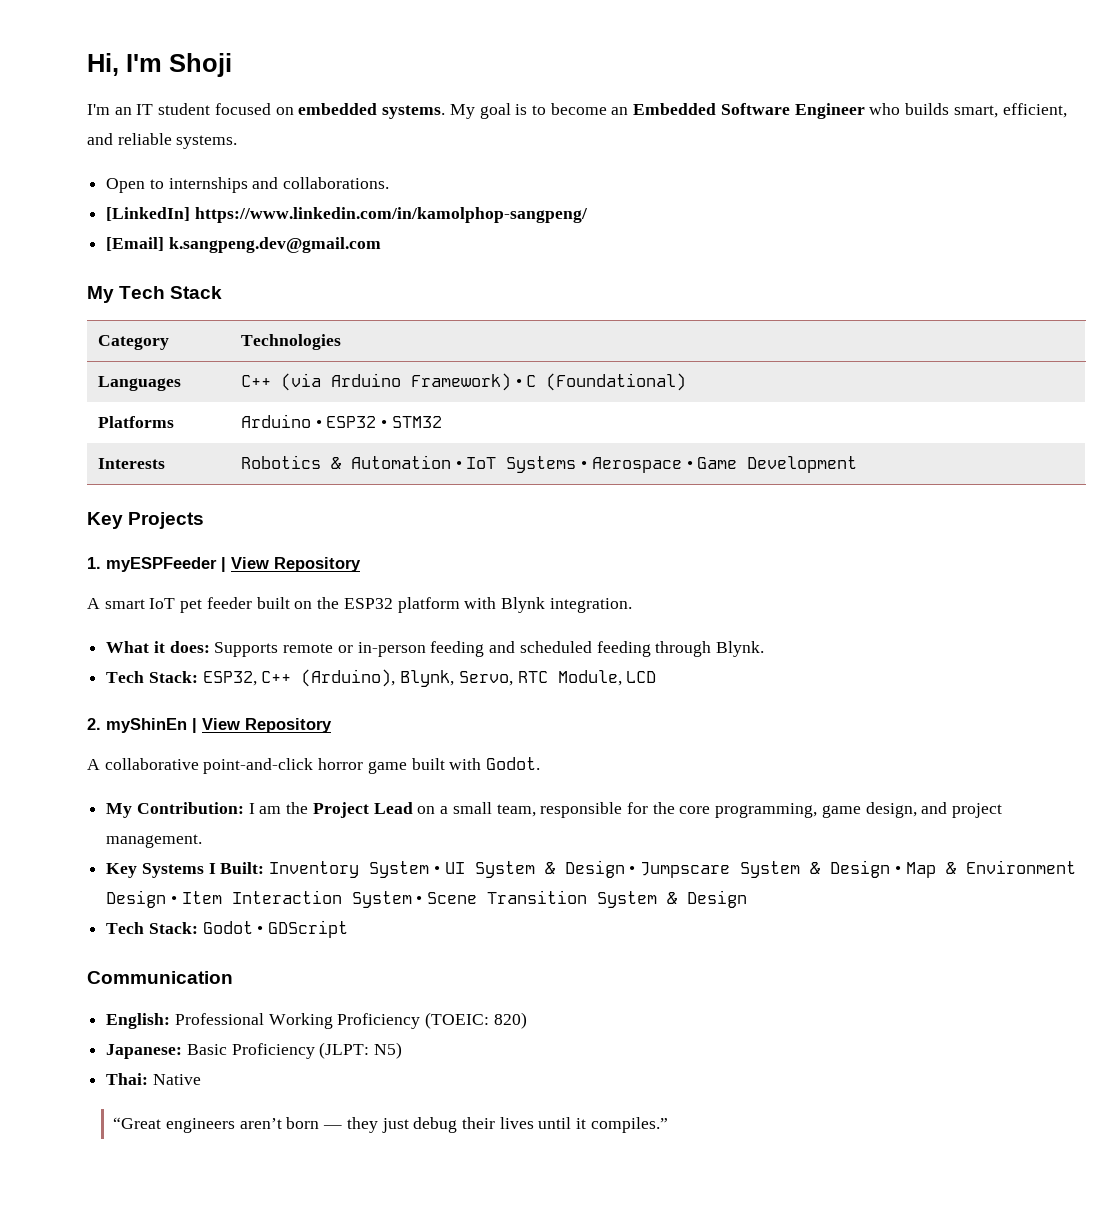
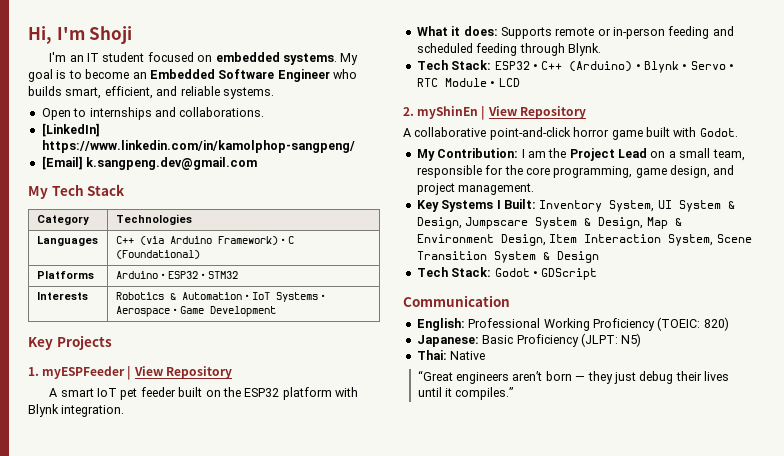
- Tech Stack: ESP32, C++ (Arduino), Blynk, Servo, RTC Module, LCD
+ Tech Stack: ESP32 • C++ (Arduino) • Blynk • Servo • RTC Module • LCD
- Key Systems I Built: Inventory System • UI System & Design • Jumpscare System & Design • Map & Environment Design • Item Interaction System • Scene Transition System & Design
+ Key Systems I Built: Inventory System, UI System & Design, Jumpscare System & Design, Map & Environment Design, Item Interaction System, Scene Transition System & Design

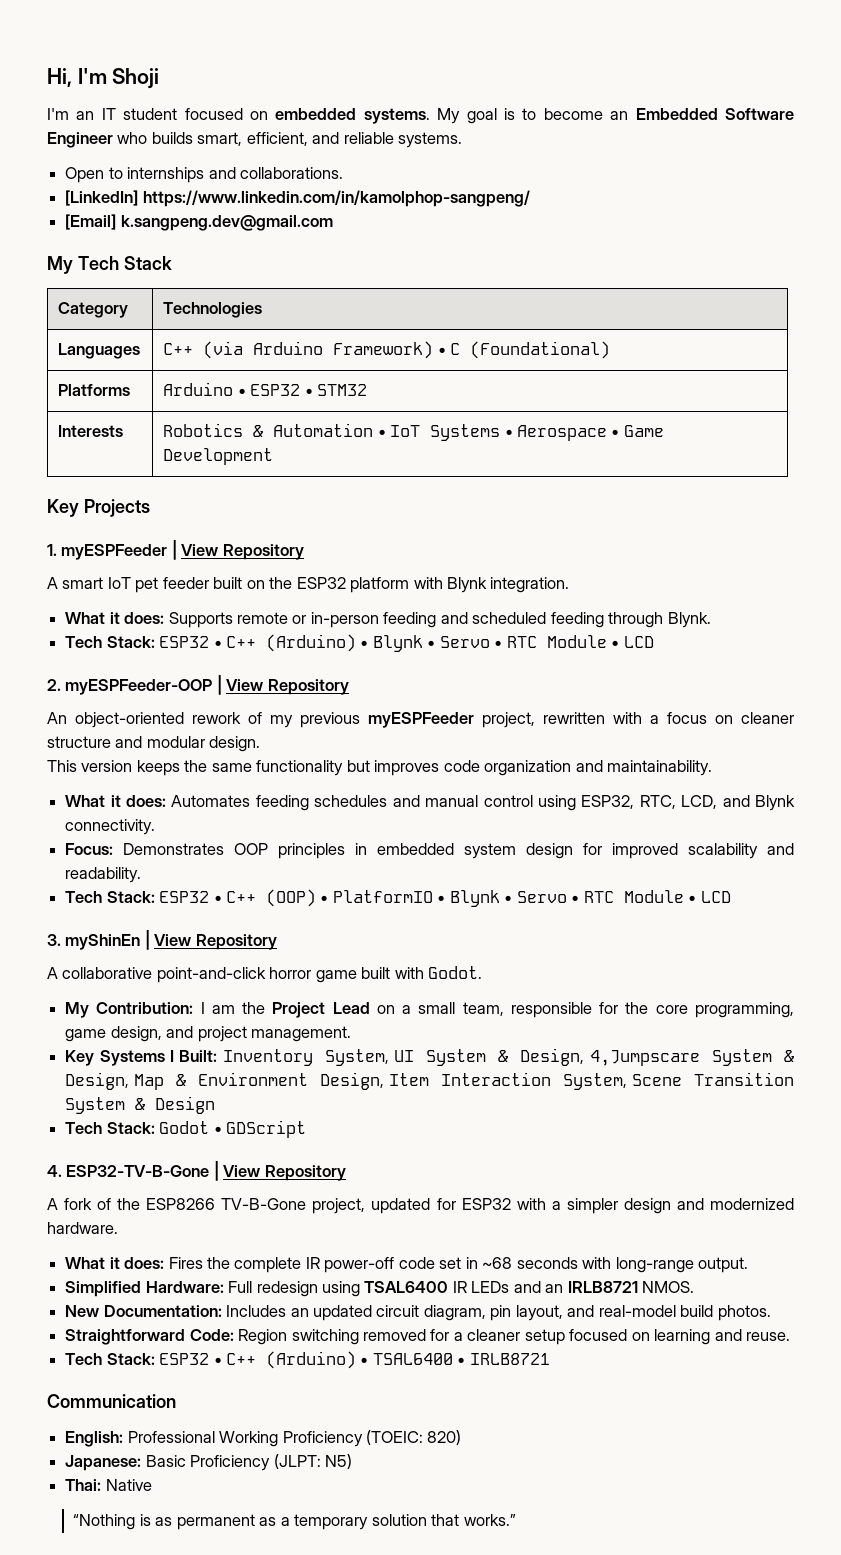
- 2. myShinEn | View Repository
+ 2. myESPFeeder-OOP | View Repository
+ An object-oriented rework of my previous myESPFeeder project, rewritten with a focus on cleaner structure and modular design.
+ This version keeps the same functionality but improves code organization and maintainability.
+ What it does: Automates feeding schedules and manual control using ESP32, RTC, LCD, and Blynk connectivity.
+ Focus: Demonstrates OOP principles in embedded system design for improved scalability and readability.
+ Tech Stack: ESP32 • C++ (OOP) • PlatformIO • Blynk • Servo • RTC Module • LCD
+ 3. myShinEn | View Repository
- Key Systems I Built: Inventory System, UI System & Design, Jumpscare System & Design, Map & Environment Design, Item Interaction System, Scene Transition System & Design
+ Key Systems I Built: Inventory System, UI System & Design, 4,Jumpscare System & Design, Map & Environment Design, Item Interaction System, Scene Transition System & Design
+ 4. ESP32-TV-B-Gone | View Repository
+ A fork of the ESP8266 TV-B-Gone project, updated for ESP32 with a simpler design and modernized hardware.
+ What it does: Fires the complete IR power-off code set in ~68 seconds with long-range output.
+ Simplified Hardware: Full redesign using TSAL6400 IR LEDs and an IRLB8721 NMOS.
+ New Documentation: Includes an updated circuit diagram, pin layout, and real-model build photos.
+ Straightforward Code: Region switching removed for a cleaner setup focused on learning and reuse.
+ Tech Stack: ESP32 • C++ (Arduino) • TSAL6400 • IRLB8721
- “Great engineers aren’t born — they just debug their lives until it compiles.”
+ “Nothing is as permanent as a temporary solution that works.”

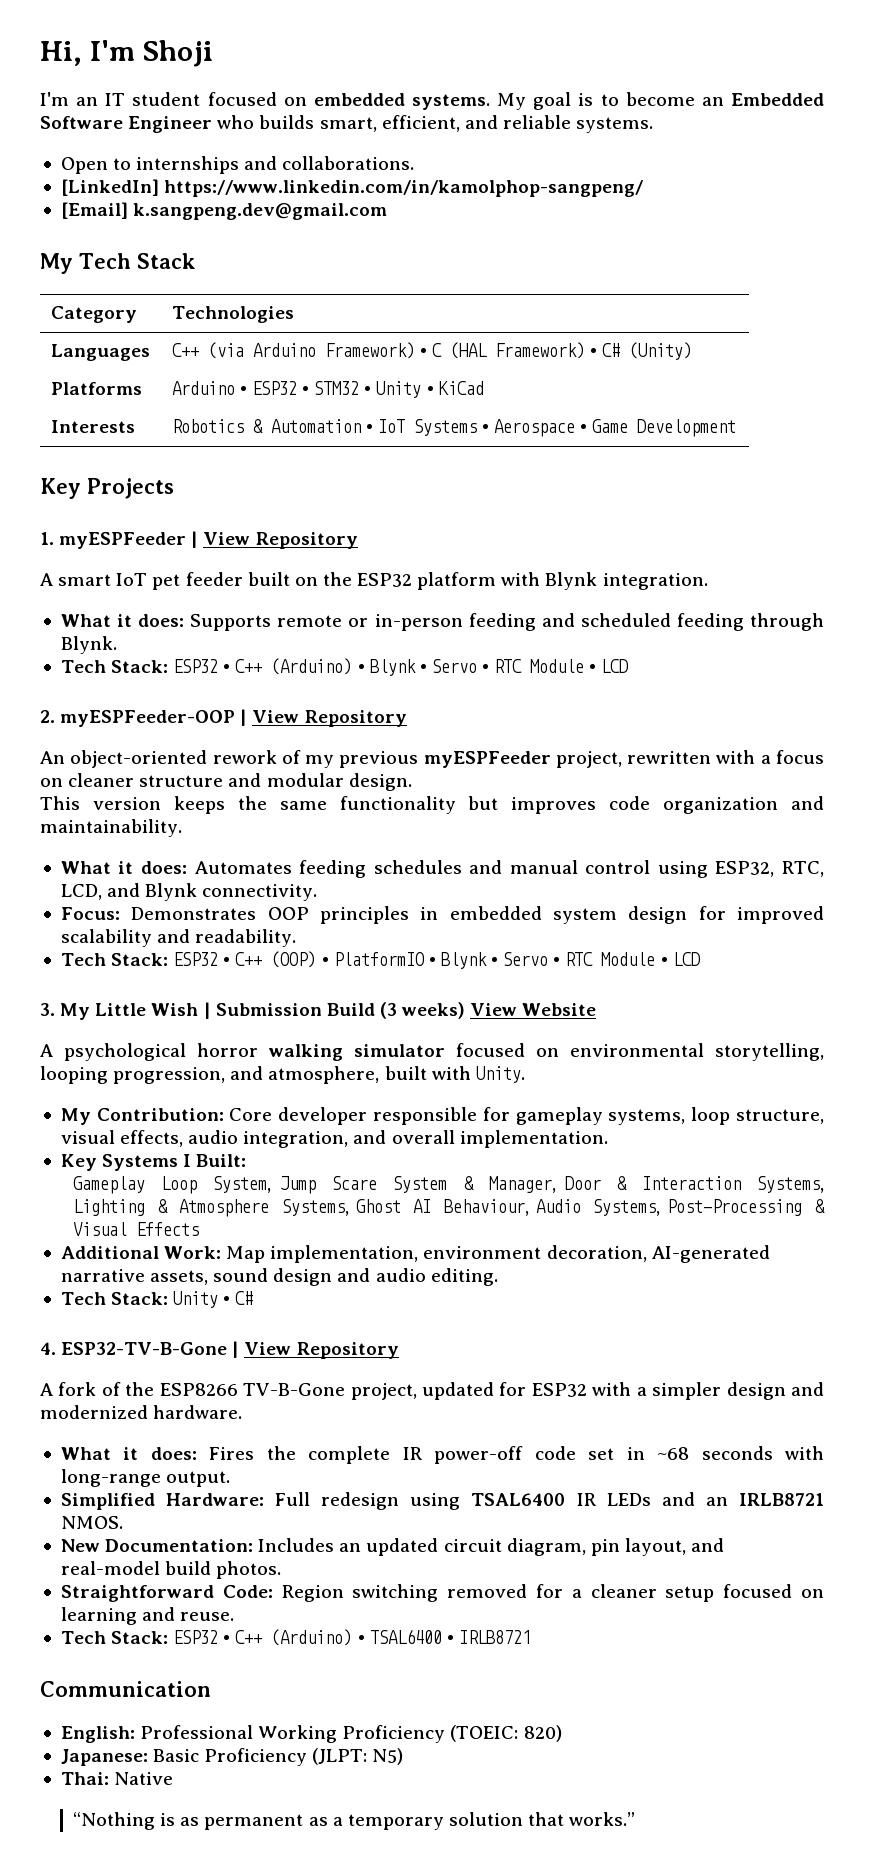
- Languages | C++ (via Arduino Framework) • C (Foundational)
+ Languages | C++ (via Arduino Framework) • C (HAL Framework) • C# (Unity)
- Platforms | Arduino • ESP32 • STM32
+ Platforms | Arduino • ESP32 • STM32 • Unity • KiCad
- 3. myShinEn | View Repository
- A collaborative point-and-click horror game built with Godot.
+ 3. My Little Wish | Submission Build (3 weeks) View Website
+ A psychological horror walking simulator focused on environmental storytelling, looping progression, and atmosphere, built with Unity.
- My Contribution: I am the Project Lead on a small team, responsible for the core programming, game design, and project management.
- Key Systems I Built: Inventory System, UI System & Design, 4,Jumpscare System & Design, Map & Environment Design, Item Interaction System, Scene Transition System & Design
- Tech Stack: Godot • GDScript
+ My Contribution: Core developer responsible for gameplay systems, loop structure, visual effects, audio integration, and overall implementation.
+ Key Systems I Built:
+ Gameplay Loop System, Jump Scare System & Manager, Door & Interaction Systems, Lighting & Atmosphere Systems, Ghost AI Behaviour, Audio Systems, Post-Processing & Visual Effects
+ Additional Work: Map implementation, environment decoration, AI-generated narrative assets, sound design and audio editing.
+ Tech Stack: Unity • C#

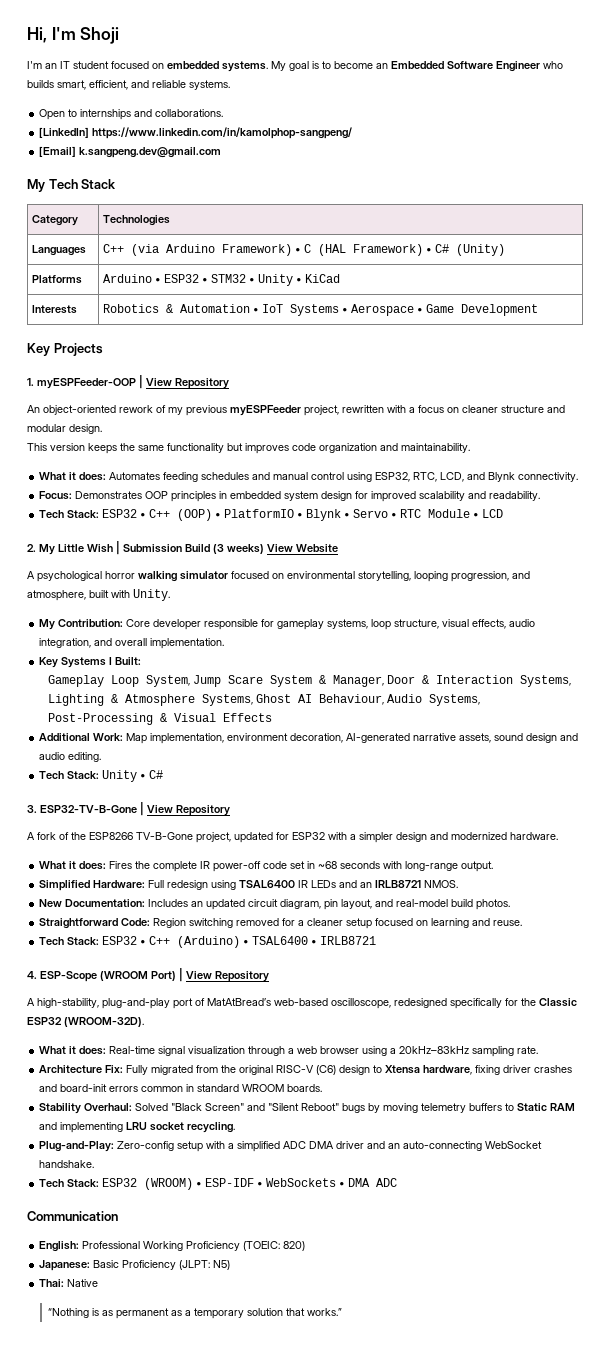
- 1. myESPFeeder | View Repository
- A smart IoT pet feeder built on the ESP32 platform with Blynk integration.
- What it does: Supports remote or in-person feeding and scheduled feeding through Blynk.
- Tech Stack: ESP32 • C++ (Arduino) • Blynk • Servo • RTC Module • LCD
- 2. myESPFeeder-OOP | View Repository
+ 1. myESPFeeder-OOP | View Repository
- 3. My Little Wish | Submission Build (3 weeks) View Website
+ 2. My Little Wish | Submission Build (3 weeks) View Website
- 4. ESP32-TV-B-Gone | View Repository
+ 3. ESP32-TV-B-Gone | View Repository
+ 4. ESP-Scope (WROOM Port) | View Repository
+ A high-stability, plug-and-play port of MatAtBread’s web-based oscilloscope, redesigned specifically for the Classic ESP32 (WROOM-32D).
+ What it does: Real-time signal visualization through a web browser using a 20kHz–83kHz sampling rate.
+ Architecture Fix: Fully migrated from the original RISC-V (C6) design to Xtensa hardware, fixing driver crashes and board-init errors common in standard WROOM boards.
+ Stability Overhaul: Solved "Black Screen" and "Silent Reboot" bugs by moving telemetry buffers to Static RAM and implementing LRU socket recycling.
+ Plug-and-Play: Zero-config setup with a simplified ADC DMA driver and an auto-connecting WebSocket handshake.
+ Tech Stack: ESP32 (WROOM) • ESP-IDF • WebSockets • DMA ADC

